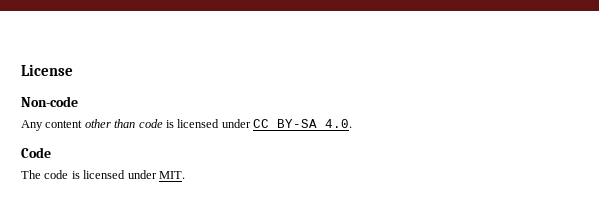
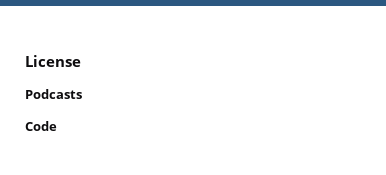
- Non-code
- Any content other than code is licensed under CC BY-SA 4.0.
+ Podcasts
  Code
- The code is licensed under MIT.

